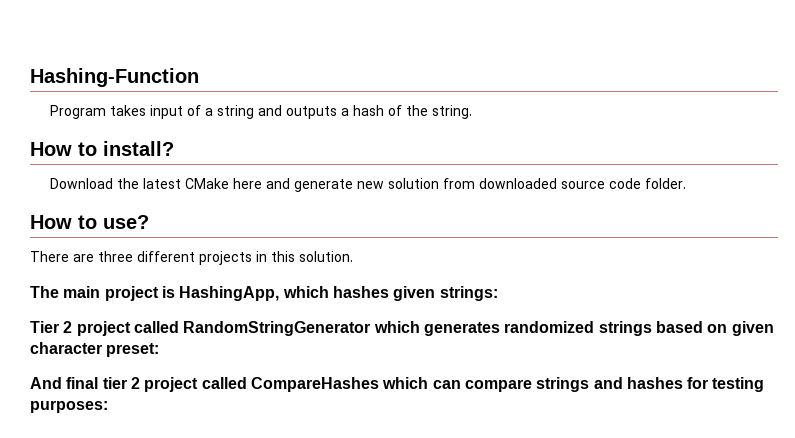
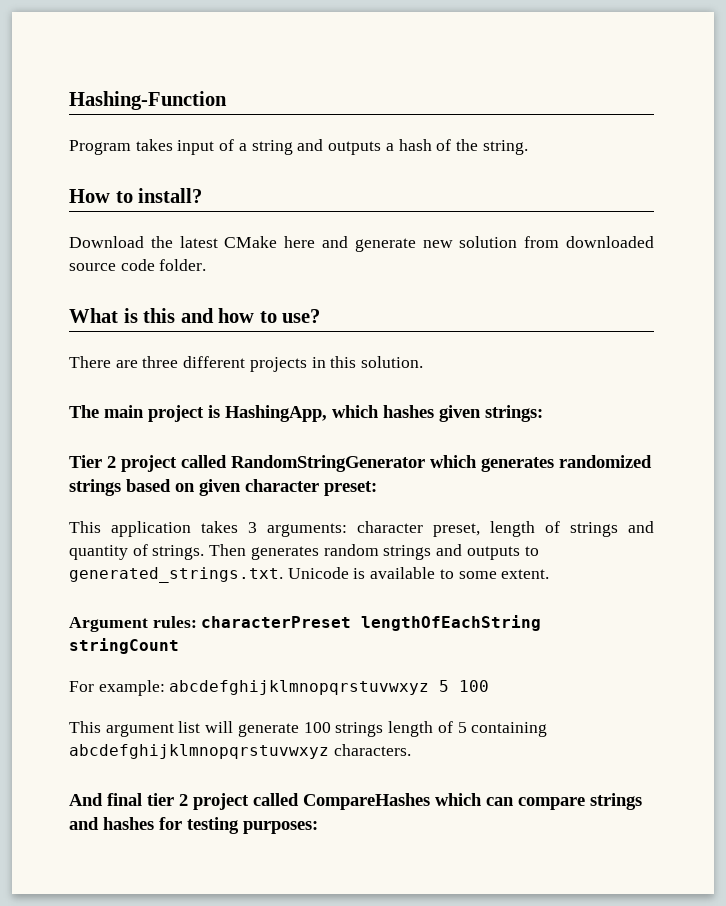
- How to use?
+ What is this and how to use?
+ This application takes 3 arguments: character preset, length of strings and quantity of strings. Then generates random strings and outputs to generated_strings.txt. Unicode is available to some extent.
+ Argument rules: characterPreset lengthOfEachString stringCount
+ For example: abcdefghijklmnopqrstuvwxyz 5 100
+ This argument list will generate 100 strings length of 5 containing abcdefghijklmnopqrstuvwxyz characters.

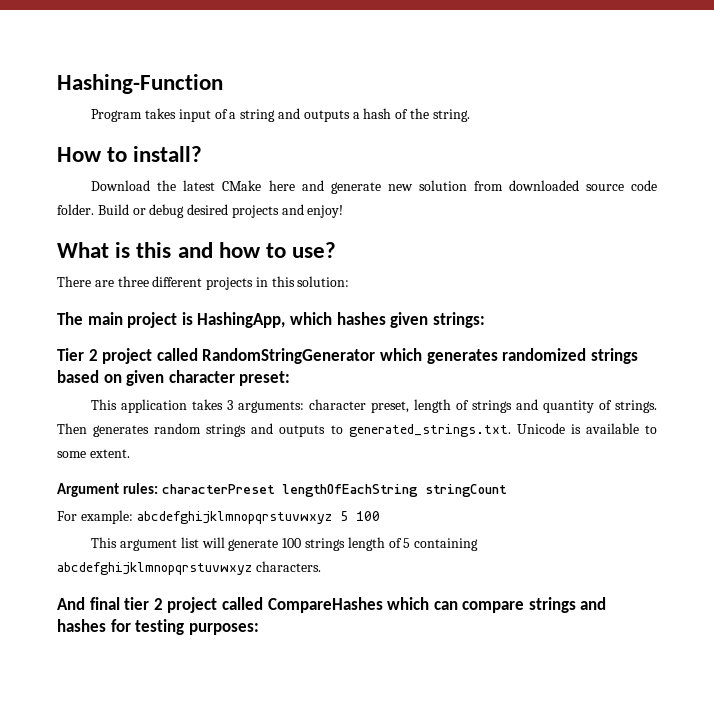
+ Build or debug desired projects and enjoy!
- There are three different projects in this solution.
+ There are three different projects in this solution:

